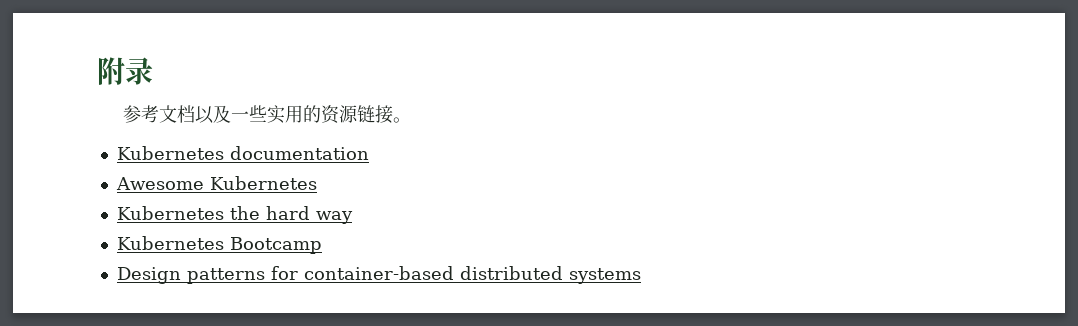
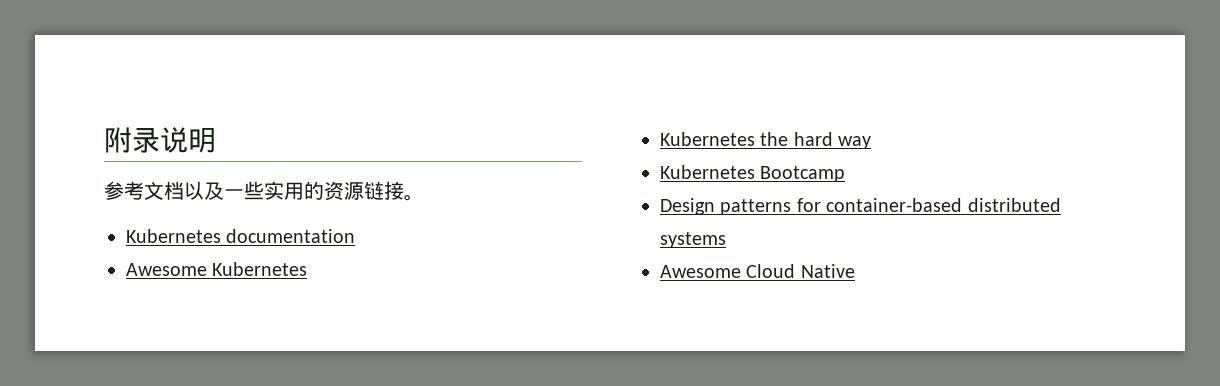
- 附录
+ 附录说明
+ Awesome Cloud Native

